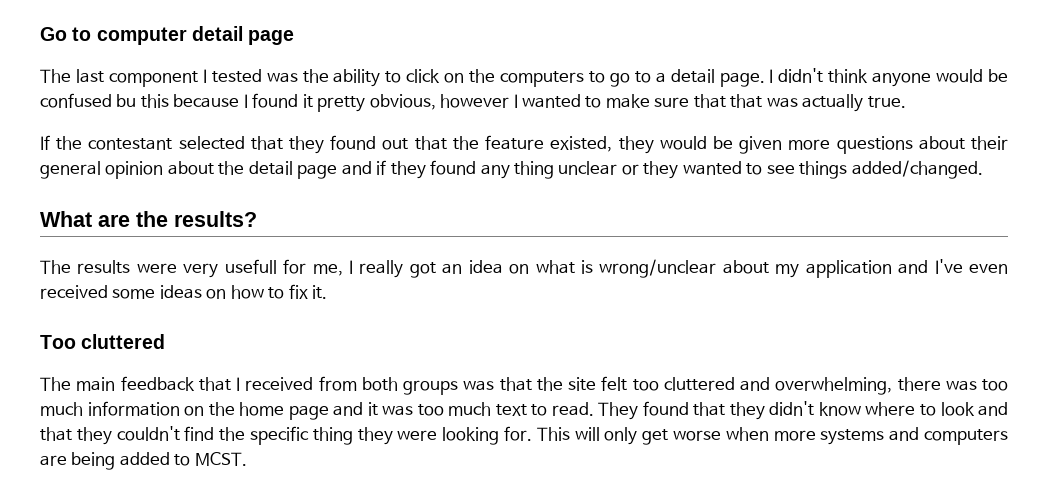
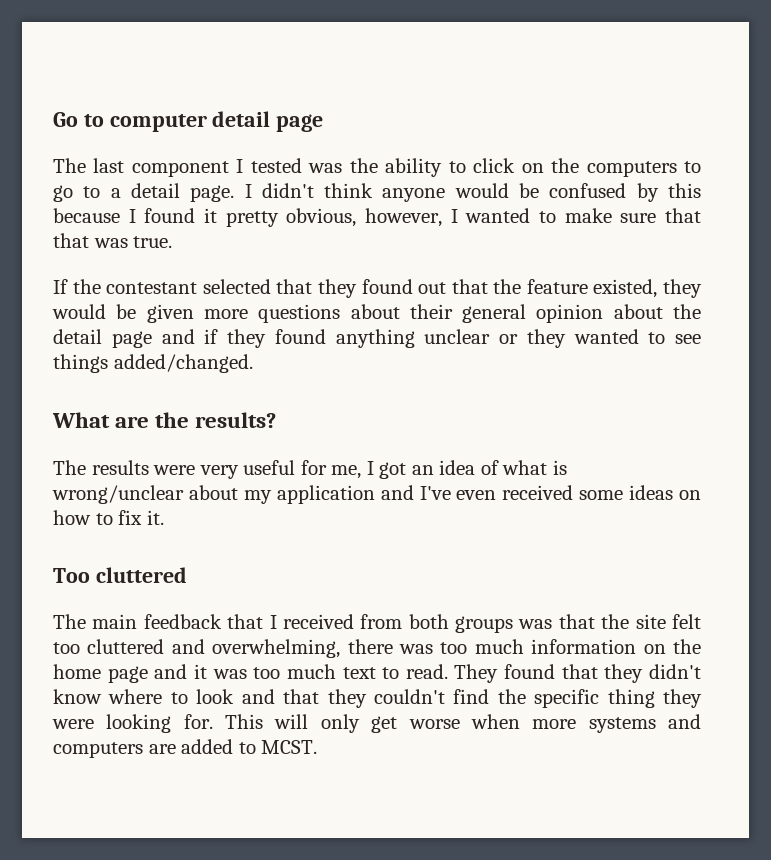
- I didn't think anyone would be confused bu this because I found it pretty obvious, however I wanted to make sure that that was actually true.
+ I didn't think anyone would be confused by this because I found it pretty obvious, however, I wanted to make sure that that was true.
- If the contestant selected that they found out that the feature existed, they would be given more questions about their general opinion about the detail page and if they found any thing unclear or they wanted to see things added/changed.
+ If the contestant selected that they found out that the feature existed, they would be given more questions about their general opinion about the detail page and if they found anything unclear or they wanted to see things added/changed.
- The results were very usefull for me, I really got an idea on what is wrong/unclear about my application and I've even received some ideas on how to fix it.
+ The results were very useful for me, I got an idea of what is wrong/unclear about my application and I've even received some ideas on how to fix it.
- This will only get worse when more systems and computers are being added to MCST.
+ This will only get worse when more systems and computers are added to MCST.

